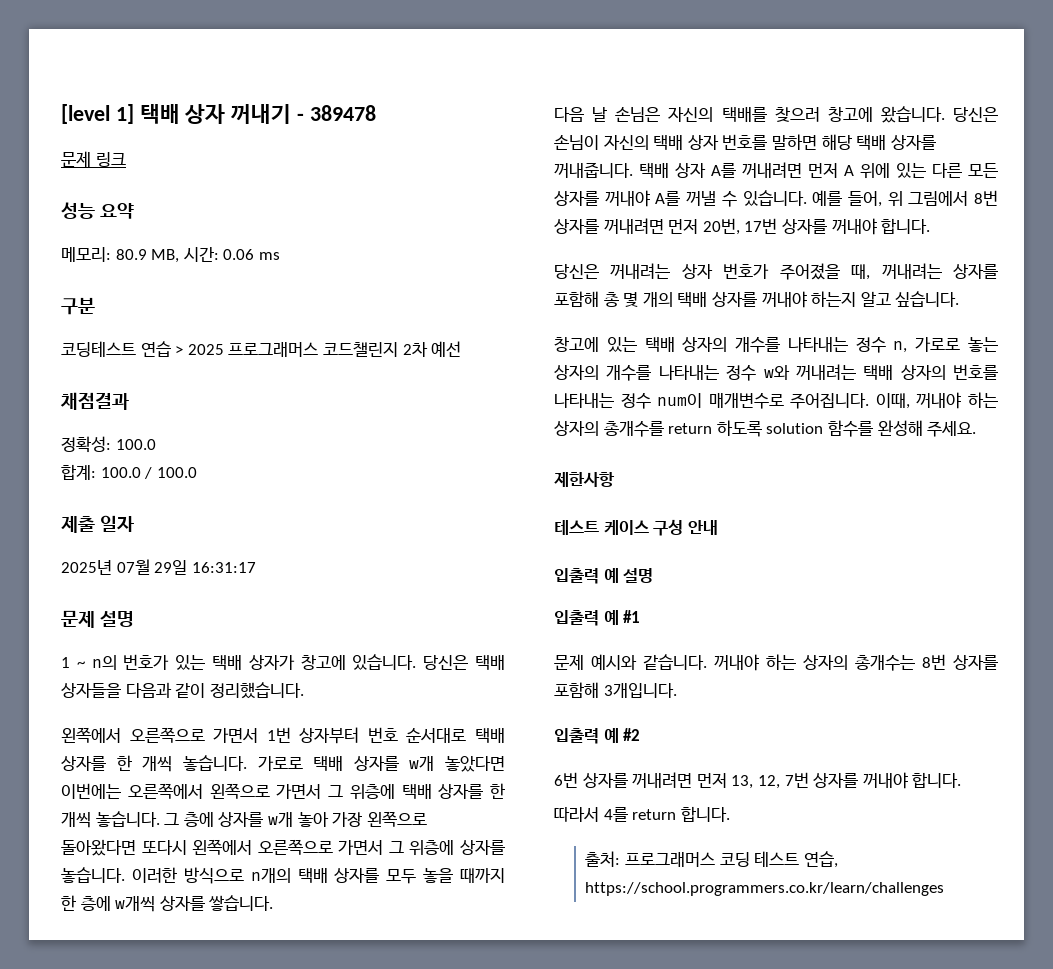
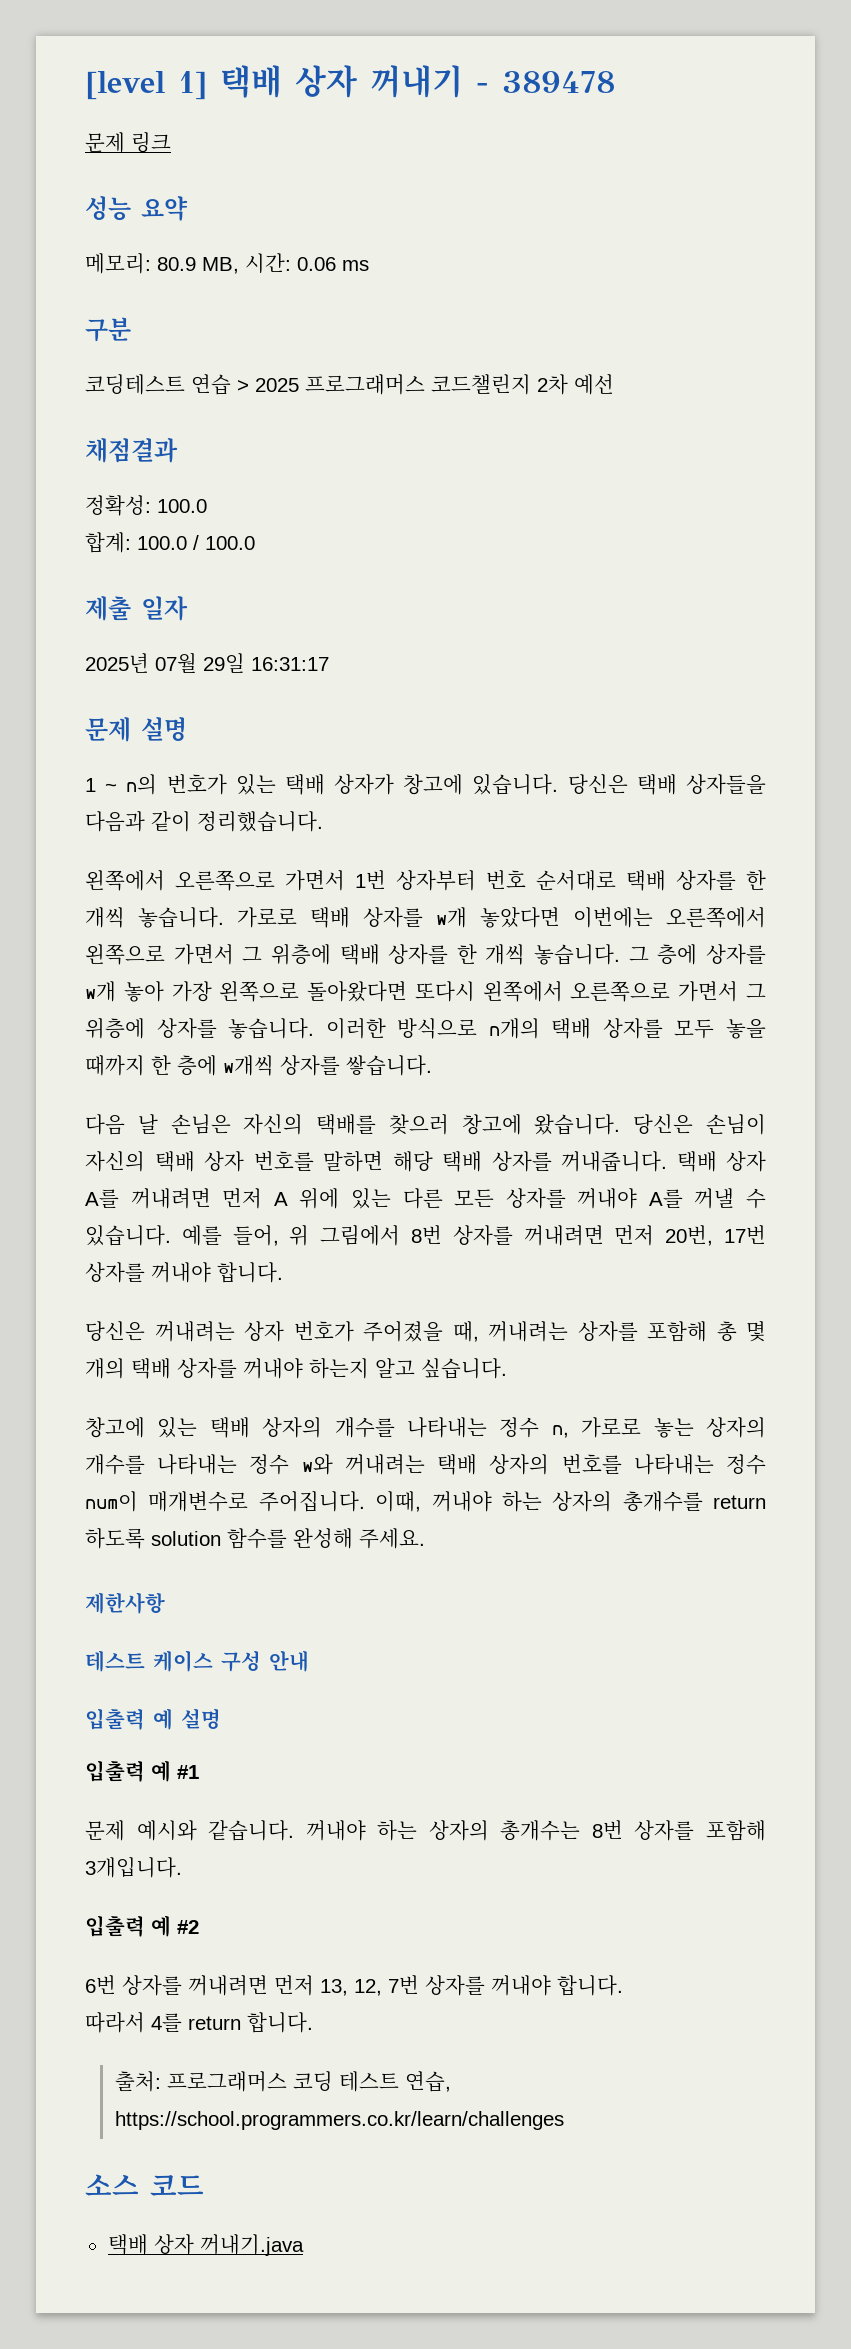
+ 소스 코드
+ 택배 상자 꺼내기.java

